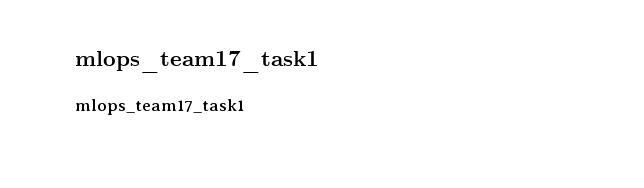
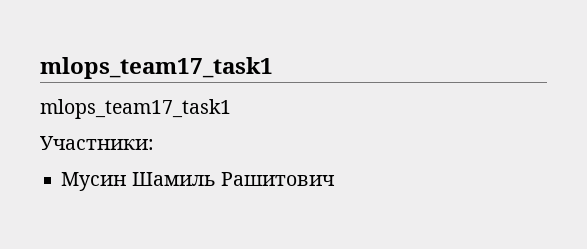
+ Участники:
+ Мусин Шамиль Рашитович

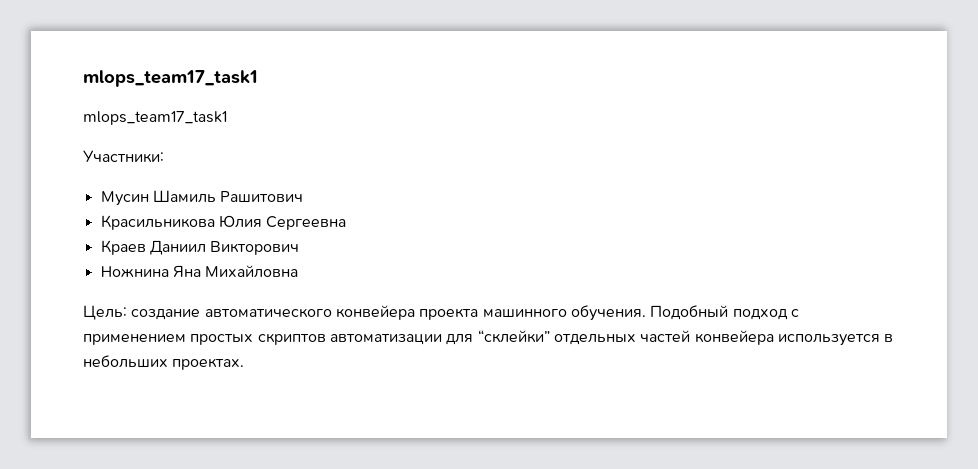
+ Красильникова Юлия Сергеевна
+ Краев Даниил Викторович
+ Ножнина Яна Михайловна
+ Цель: создание автоматического конвейера проекта машинного обучения. Подобный подход с применением простых скриптов автоматизации для “склейки” отдельных частей конвейера используется в небольших проектах.

